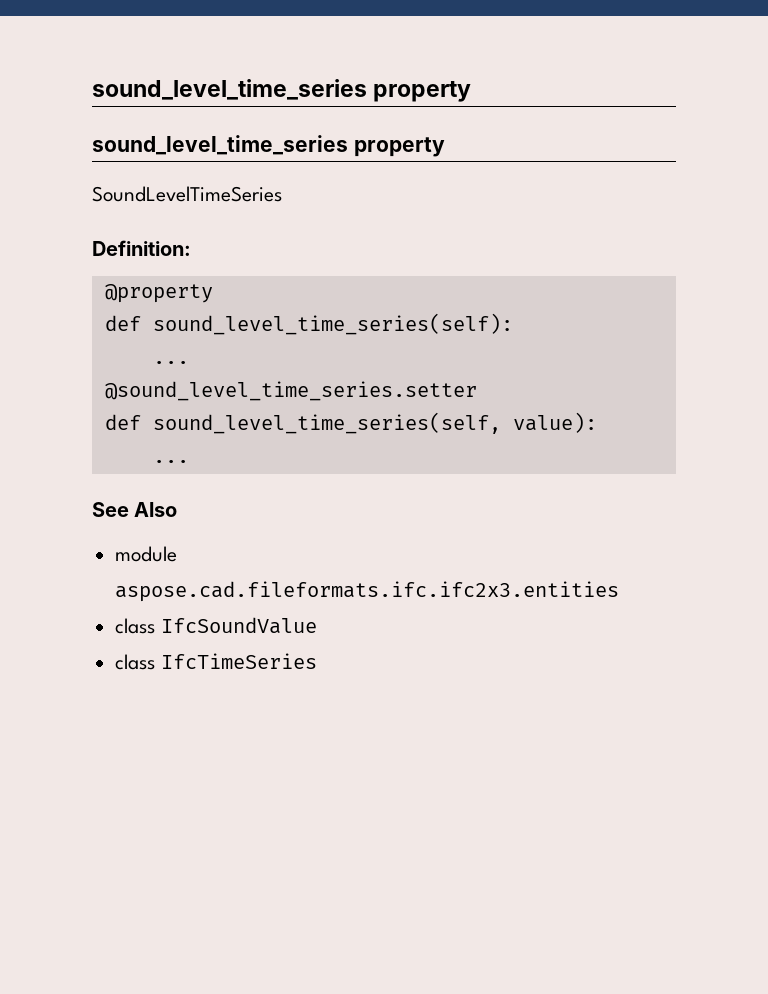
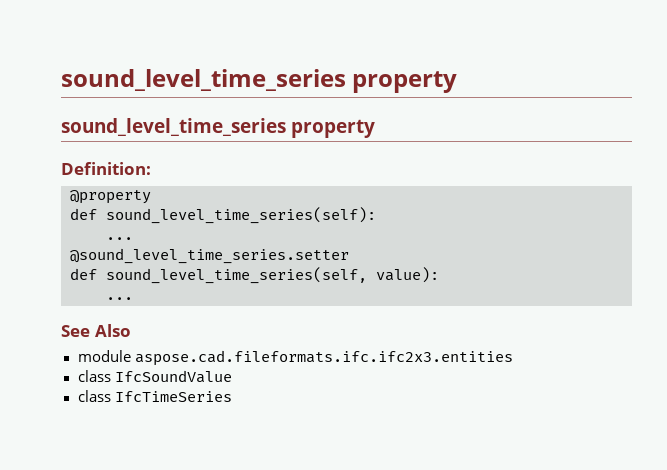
- SoundLevelTimeSeries

